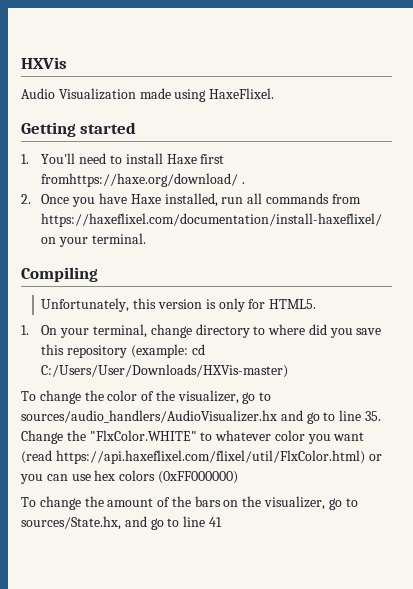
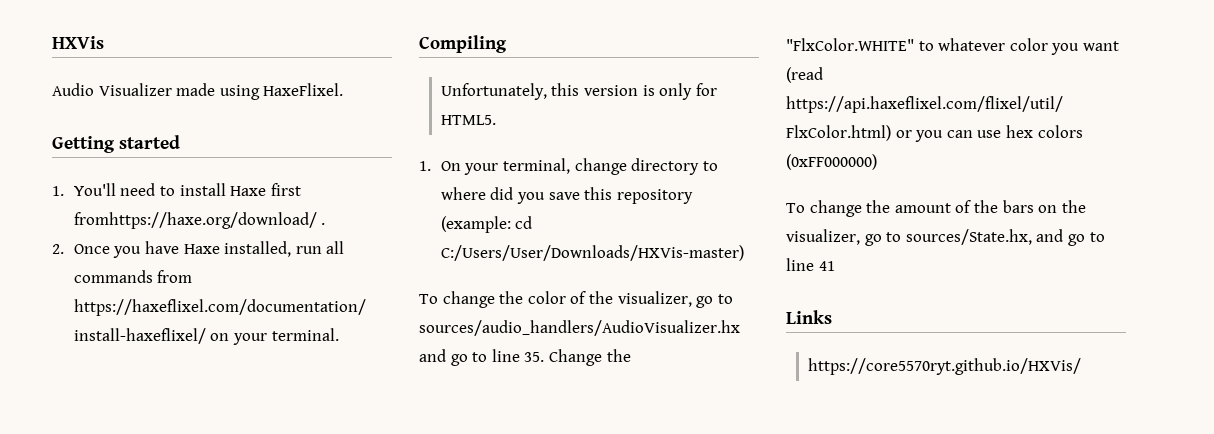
- Audio Visualization made using HaxeFlixel.
+ Audio Visualizer made using HaxeFlixel.
+ Links
+ https://core5570ryt.github.io/HXVis/

